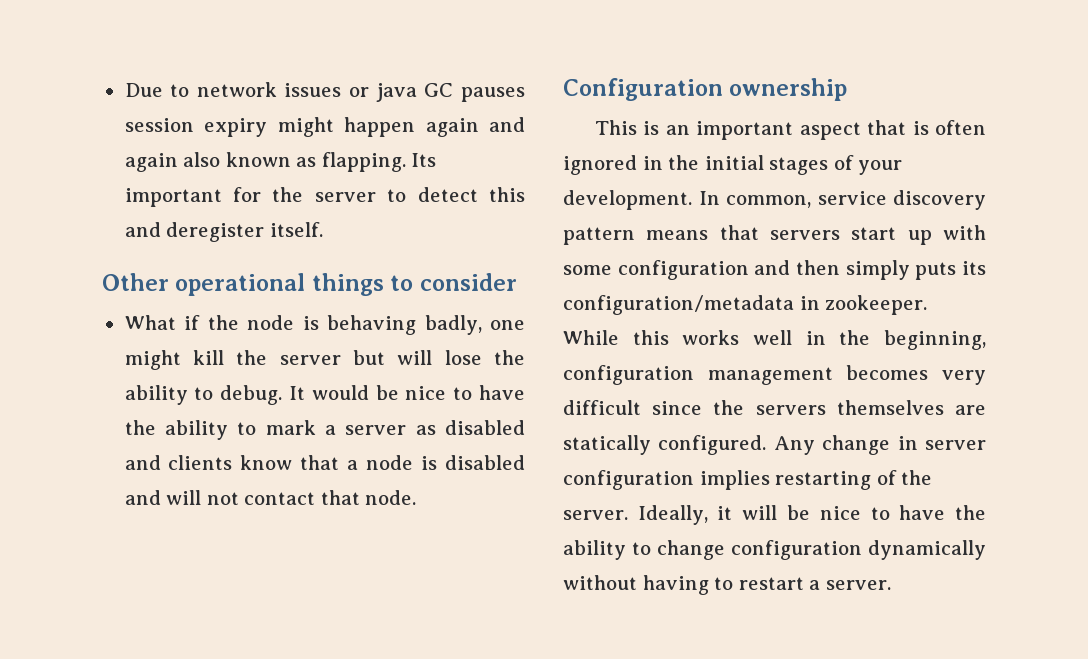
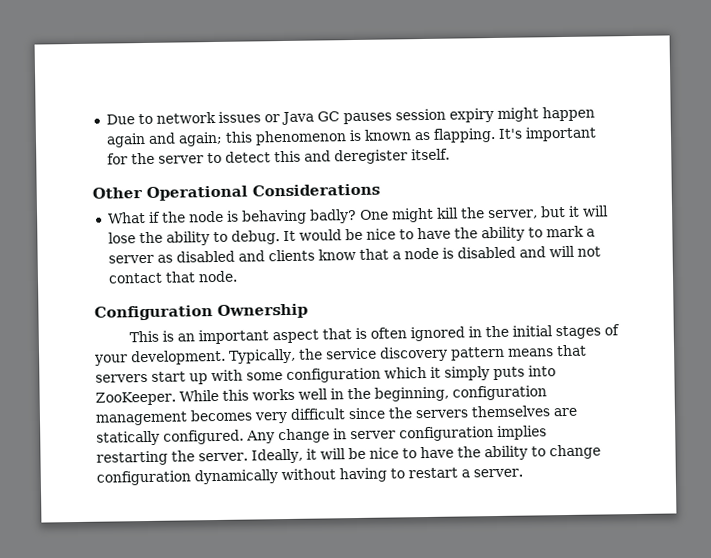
- Due to network issues or java GC pauses session expiry might happen again and again also known as flapping.
+ Due to network issues or Java GC pauses session expiry might happen again and again; this phenomenon is known as flapping.
- Its important for the server to detect this and deregister itself.
+ It's important for the server to detect this and deregister itself.
- Other operational things to consider
+ Other Operational Considerations
- What if the node is behaving badly, one might kill the server but will lose the ability to debug.
+ What if the node is behaving badly? One might kill the server, but it will lose the ability to debug.
- Configuration ownership
+ Configuration Ownership
- In common, service discovery pattern means that servers start up with some configuration and then simply puts its configuration/metadata in zookeeper.
+ Typically, the service discovery pattern means that servers start up with some configuration which it simply puts into ZooKeeper.
- Any change in server configuration implies restarting of the server.
+ Any change in server configuration implies restarting the server.

